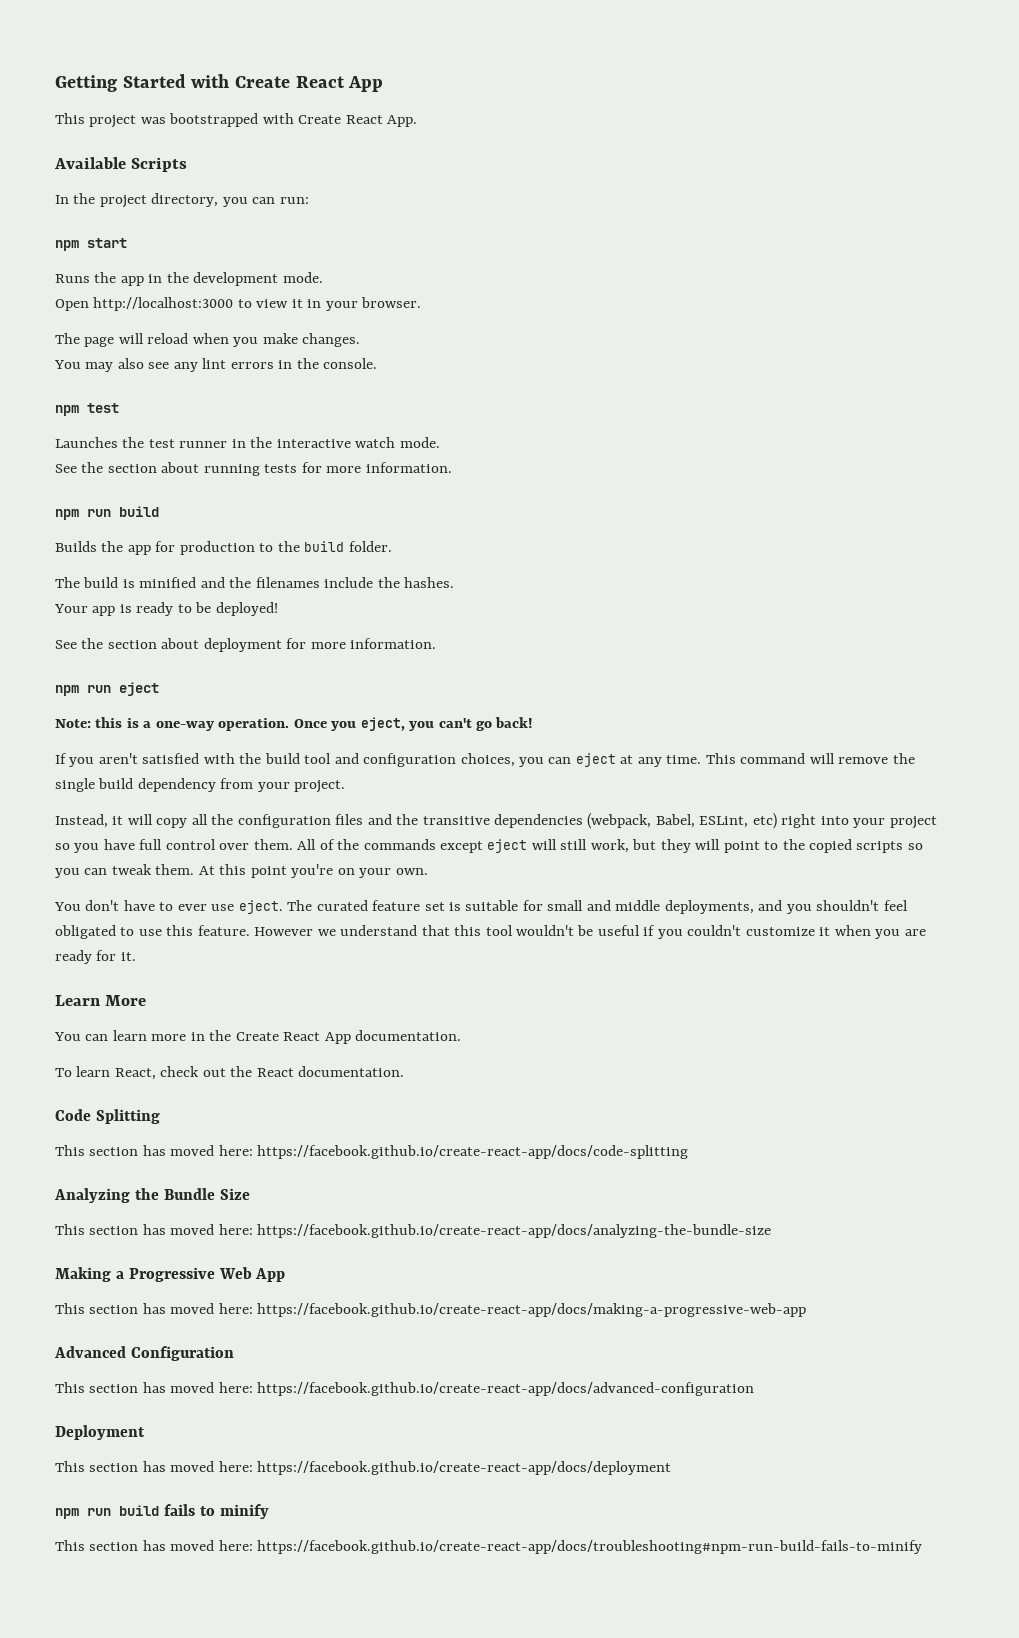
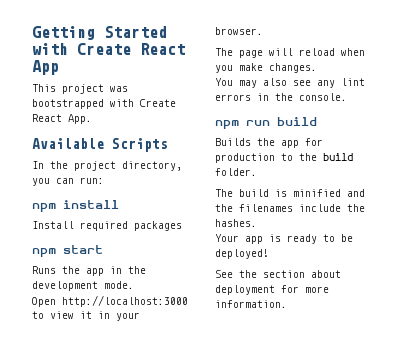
+ npm install
+ Install required packages
- npm test
- Launches the test runner in the interactive watch mode.
- See the section about running tests for more information.
- npm run eject
- Note: this is a one-way operation. Once you eject, you can't go back!
- If you aren't satisfied with the build tool and configuration choices, you can eject at any time. This command will remove the single build dependency from your project.
- Instead, it will copy all the configuration files and the transitive dependencies (webpack, Babel, ESLint, etc) right into your project so you have full control over them. All of the commands except eject will still work, but they will point to the copied scripts so you can tweak them. At this point you're on your own.
- You don't have to ever use eject. The curated feature set is suitable for small and middle deployments, and you shouldn't feel obligated to use this feature. However we understand that this tool wouldn't be useful if you couldn't customize it when you are ready for it.
- Learn More
- You can learn more in the Create React App documentation.
- To learn React, check out the React documentation.
- Code Splitting
- This section has moved here: https://facebook.github.io/create-react-app/docs/code-splitting
- Analyzing the Bundle Size
- This section has moved here: https://facebook.github.io/create-react-app/docs/analyzing-the-bundle-size
- Making a Progressive Web App
- This section has moved here: https://facebook.github.io/create-react-app/docs/making-a-progressive-web-app
- Advanced Configuration
- This section has moved here: https://facebook.github.io/create-react-app/docs/advanced-configuration
- Deployment
- This section has moved here: https://facebook.github.io/create-react-app/docs/deployment
- npm run build fails to minify
- This section has moved here: https://facebook.github.io/create-react-app/docs/troubleshooting#npm-run-build-fails-to-minify

